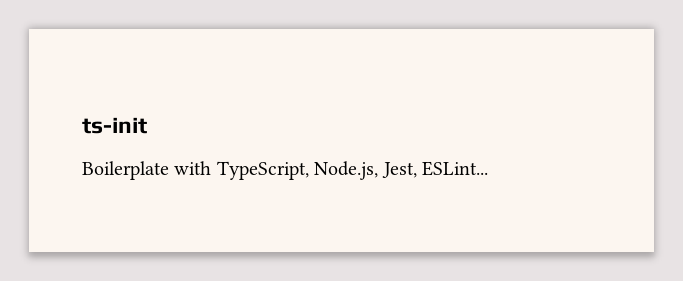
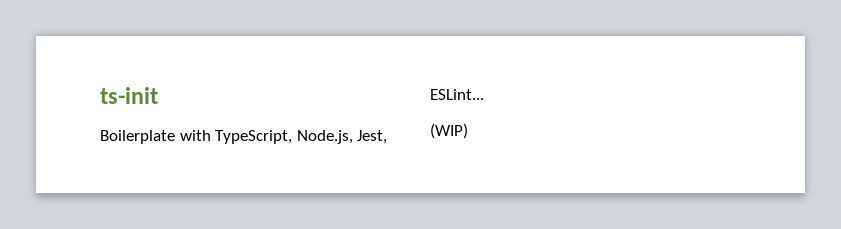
+ (WIP)

